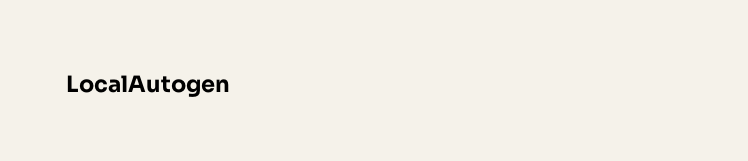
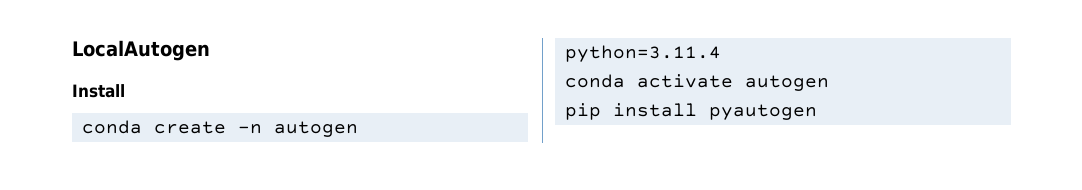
+ Install
+ conda create -n autogen python=3.11.4
+ conda activate autogen
+ pip install pyautogen

